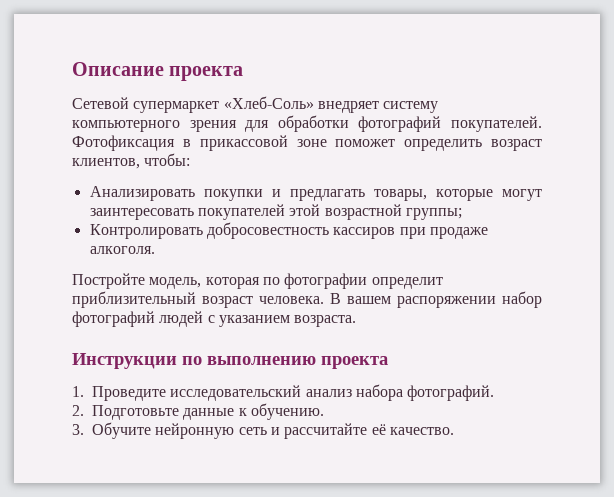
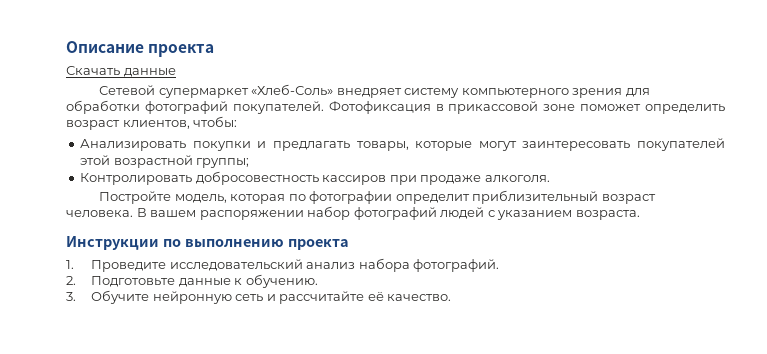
+ Скачать данные

